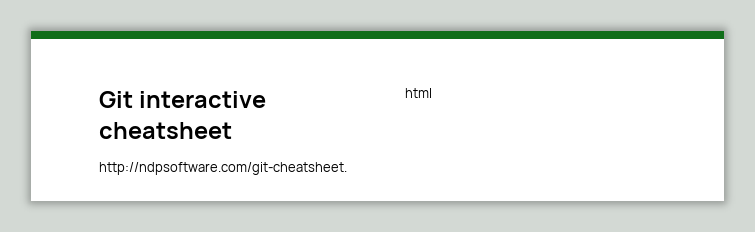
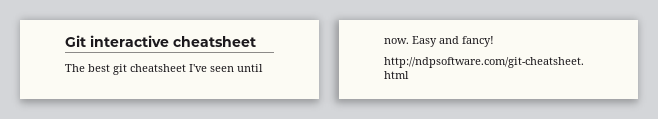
+ The best git cheatsheet I've seen until now. Easy and fancy!

